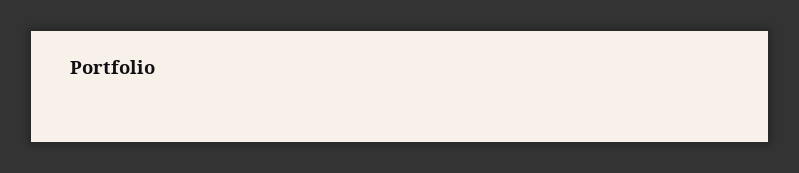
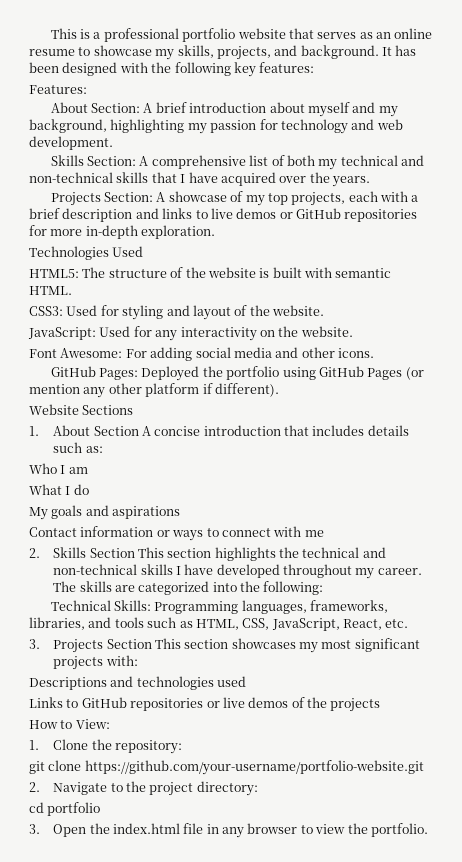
- Portfolio
+ This is a professional portfolio website that serves as an online resume to showcase my skills, projects, and background. It has been designed with the following key features:
+ Features:
+ About Section: A brief introduction about myself and my background, highlighting my passion for technology and web development.
+ Skills Section: A comprehensive list of both my technical and non-technical skills that I have acquired over the years.
+ Projects Section: A showcase of my top projects, each with a brief description and links to live demos or GitHub repositories for more in-depth exploration.
+ Technologies Used
+ HTML5: The structure of the website is built with semantic HTML.
+ CSS3: Used for styling and layout of the website.
+ JavaScript: Used for any interactivity on the website.
+ Font Awesome: For adding social media and other icons.
+ GitHub Pages: Deployed the portfolio using GitHub Pages (or mention any other platform if different).
+ Website Sections
+ 1. About Section A concise introduction that includes details such as:
+ Who I am
+ What I do
+ My goals and aspirations
+ Contact information or ways to connect with me
+ 2. Skills Section This section highlights the technical and non-technical skills I have developed throughout my career. The skills are categorized into the following:
+ Technical Skills: Programming languages, frameworks, libraries, and tools such as HTML, CSS, JavaScript, React, etc.
+ 3. Projects Section This section showcases my most significant projects with:
+ Descriptions and technologies used
+ Links to GitHub repositories or live demos of the projects
+ How to View:
+ 1. Clone the repository:
+ git clone https://github.com/your-username/portfolio-website.git
+ 2. Navigate to the project directory:
+ cd portfolio
+ 3. Open the index.html file in any browser to view the portfolio.

